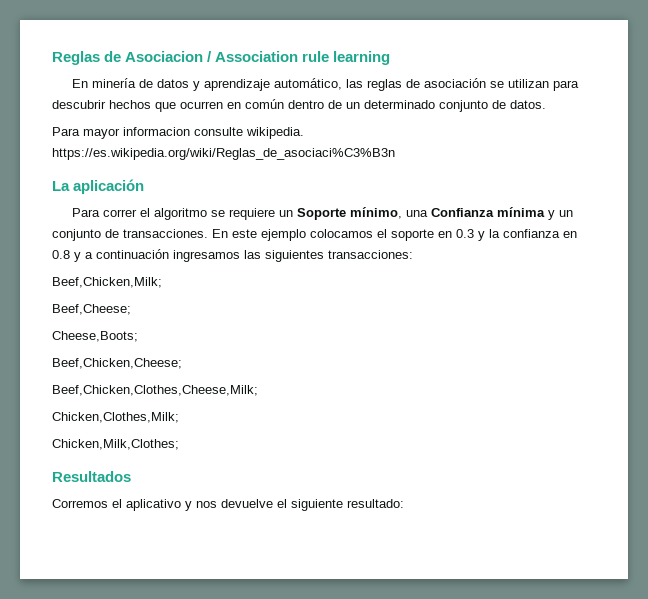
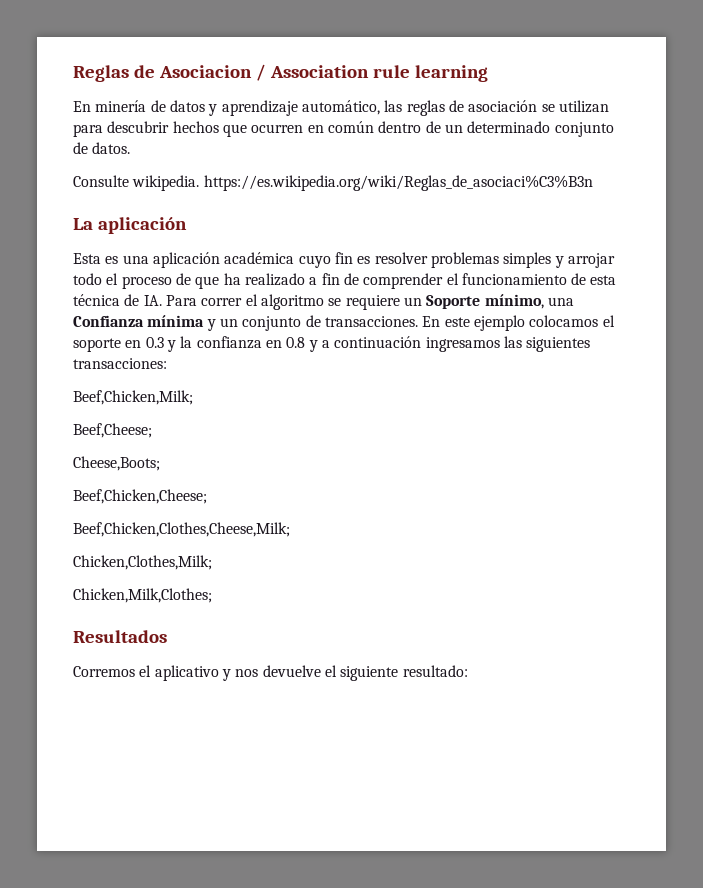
- Para mayor informacion consulte wikipedia. https://es.wikipedia.org/wiki/Reglas_de_asociaci%C3%B3n
+ Consulte wikipedia. https://es.wikipedia.org/wiki/Reglas_de_asociaci%C3%B3n
- Para correr el algoritmo se requiere un Soporte mínimo, una Confianza mínima y un conjunto de transacciones.
+ Esta es una aplicación académica cuyo fin es resolver problemas simples y arrojar todo el proceso de que ha realizado a fin de comprender el funcionamiento de esta técnica de IA. Para correr el algoritmo se requiere un Soporte mínimo, una Confianza mínima y un conjunto de transacciones.

